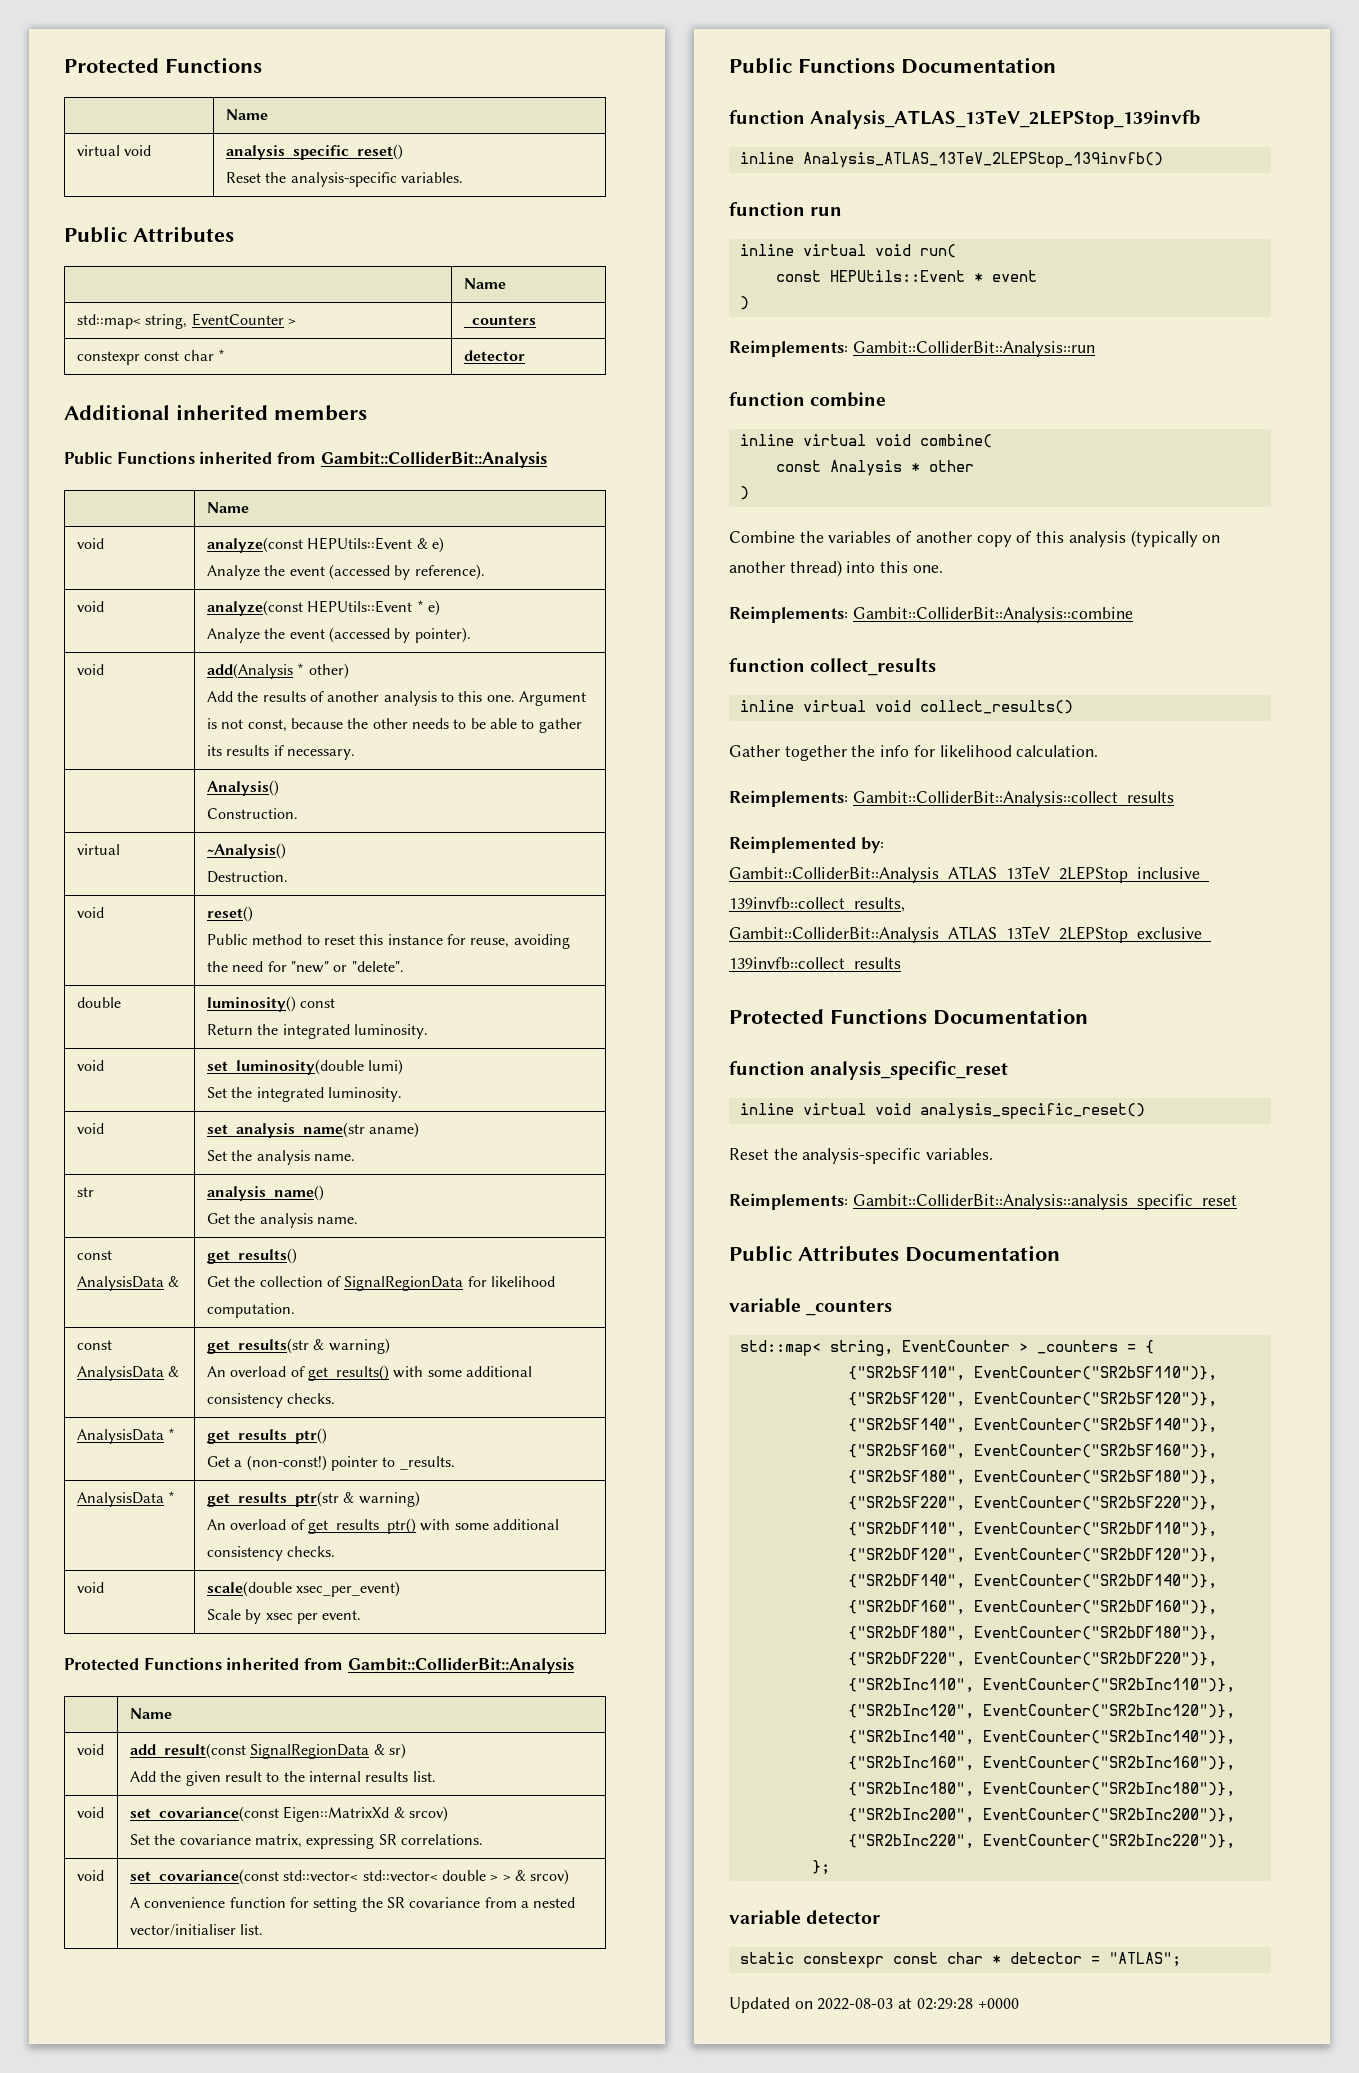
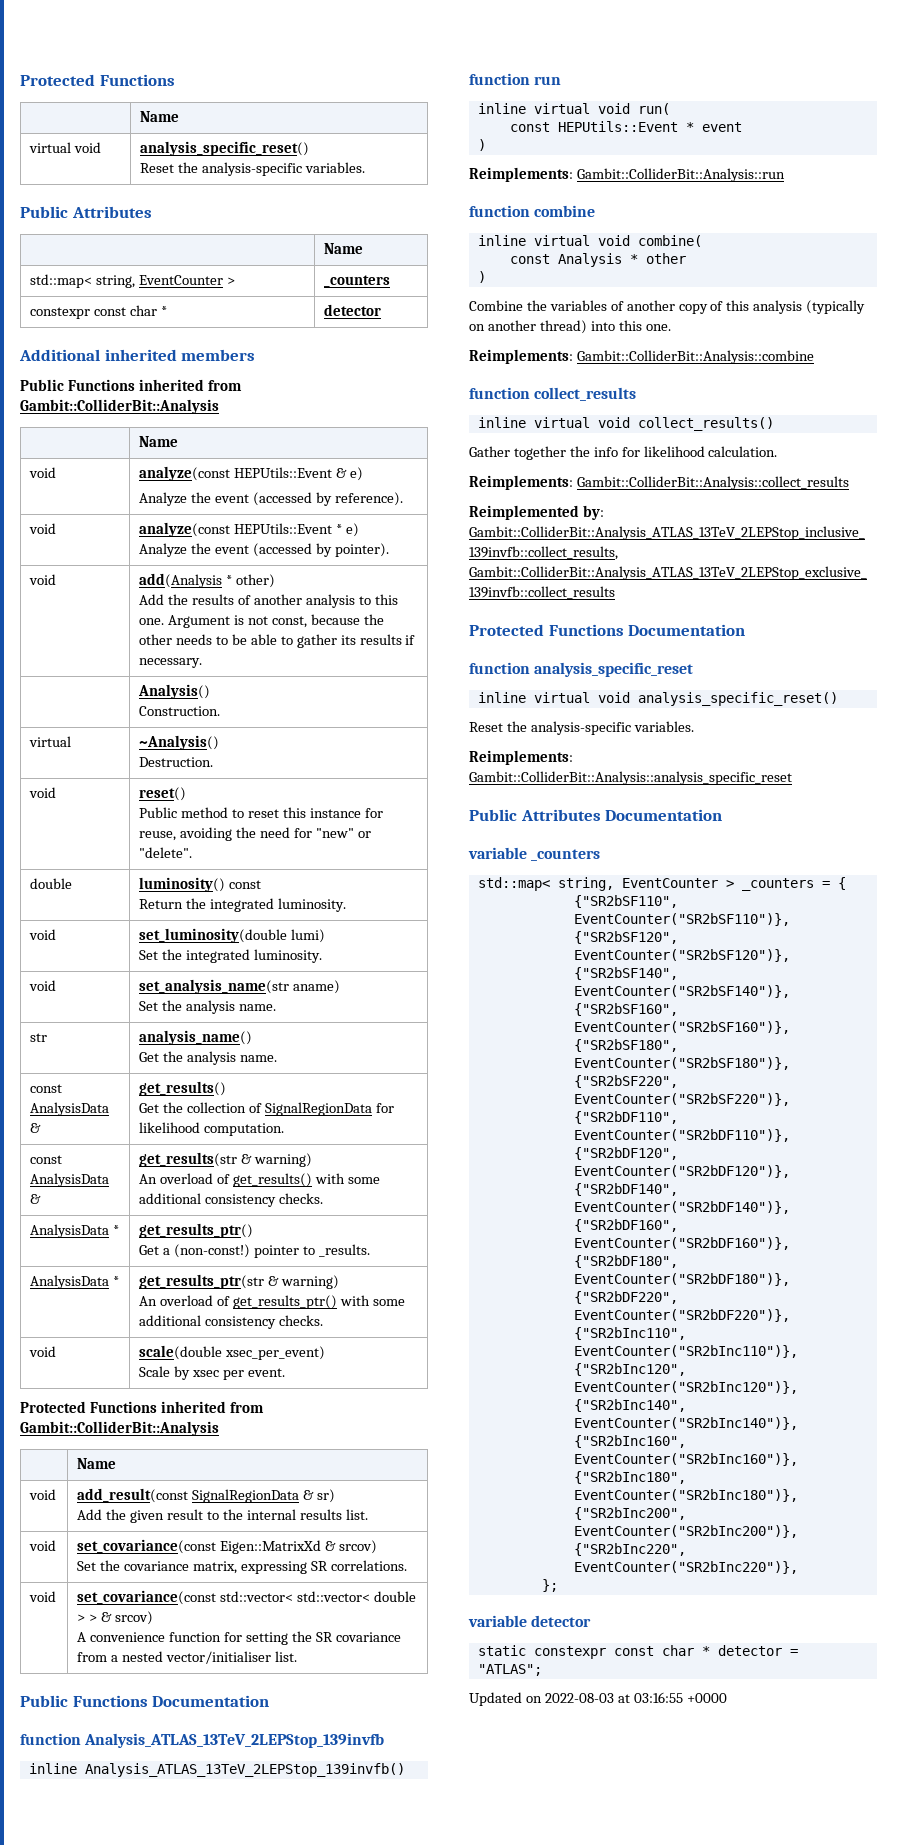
- Updated on 2022-08-03 at 02:29:28 +0000
+ Updated on 2022-08-03 at 03:16:55 +0000

